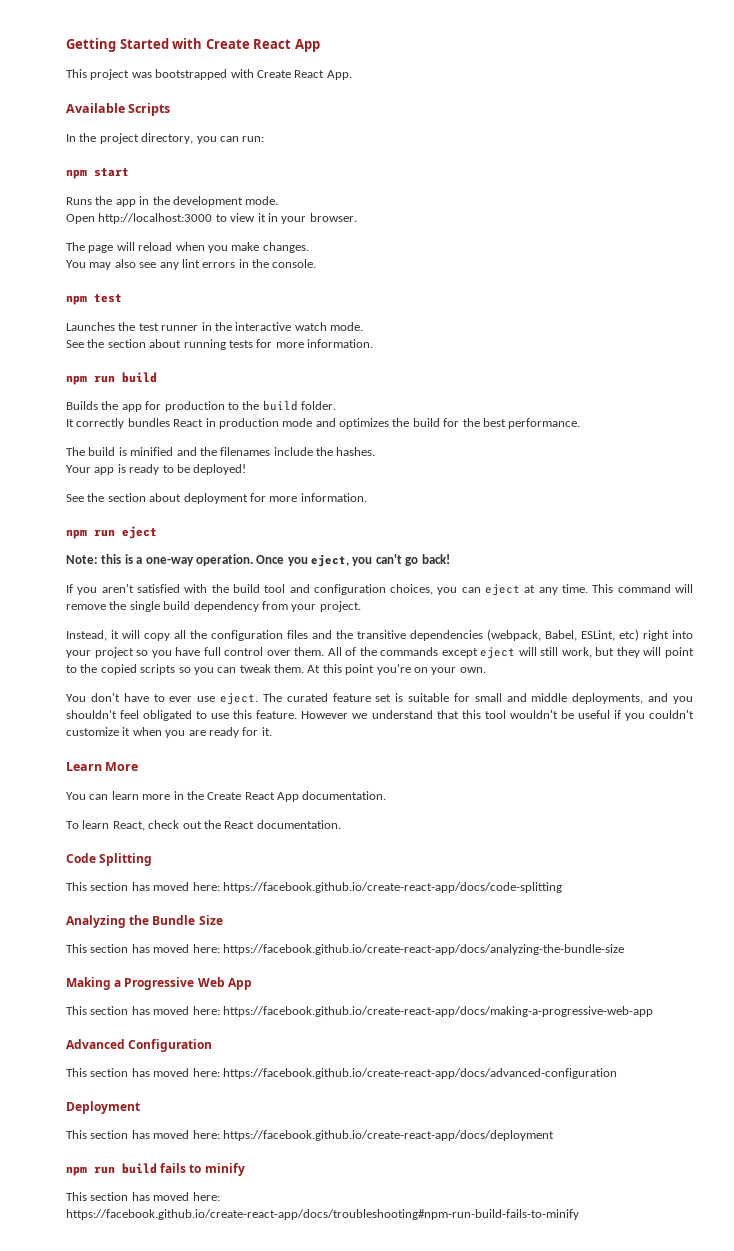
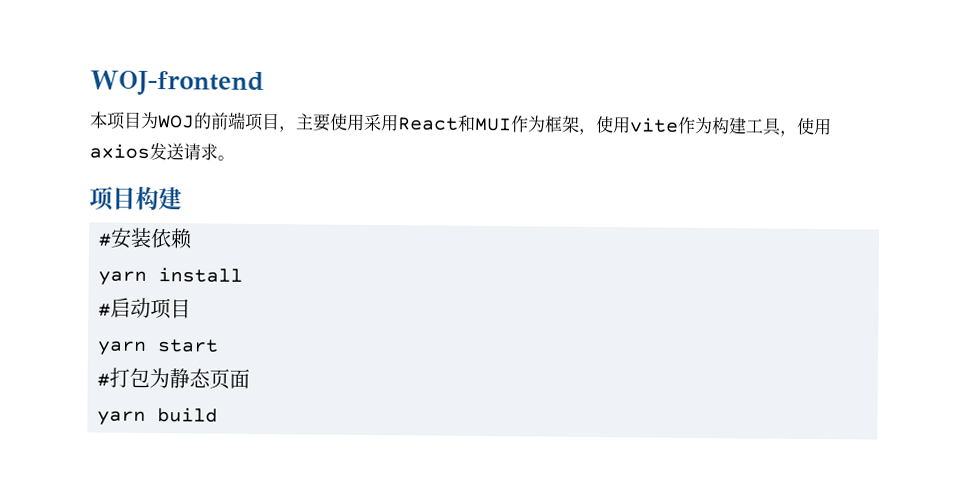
- Getting Started with Create React App
- This project was bootstrapped with Create React App.
- Available Scripts
- In the project directory, you can run:
- npm start
- Runs the app in the development mode.
- Open http://localhost:3000 to view it in your browser.
- The page will reload when you make changes.
- You may also see any lint errors in the console.
- npm test
- Launches the test runner in the interactive watch mode.
- See the section about running tests for more information.
- npm run build
- Builds the app for production to the build folder.
- It correctly bundles React in production mode and optimizes the build for the best performance.
- The build is minified and the filenames include the hashes.
- Your app is ready to be deployed!
- See the section about deployment for more information.
- npm run eject
- Note: this is a one-way operation. Once you eject, you can't go back!
- If you aren't satisfied with the build tool and configuration choices, you can eject at any time. This command will remove the single build dependency from your project.
- Instead, it will copy all the configuration files and the transitive dependencies (webpack, Babel, ESLint, etc) right into your project so you have full control over them. All of the commands except eject will still work, but they will point to the copied scripts so you can tweak them. At this point you're on your own.
- You don't have to ever use eject. The curated feature set is suitable for small and middle deployments, and you shouldn't feel obligated to use this feature. However we understand that this tool wouldn't be useful if you couldn't customize it when you are ready for it.
- Learn More
- You can learn more in the Create React App documentation.
- To learn React, check out the React documentation.
- Code Splitting
- This section has moved here: https://facebook.github.io/create-react-app/docs/code-splitting
- Analyzing the Bundle Size
- This section has moved here: https://facebook.github.io/create-react-app/docs/analyzing-the-bundle-size
- Making a Progressive Web App
- This section has moved here: https://facebook.github.io/create-react-app/docs/making-a-progressive-web-app
- Advanced Configuration
- This section has moved here: https://facebook.github.io/create-react-app/docs/advanced-configuration
- Deployment
- This section has moved here: https://facebook.github.io/create-react-app/docs/deployment
- npm run build fails to minify
- This section has moved here: https://facebook.github.io/create-react-app/docs/troubleshooting#npm-run-build-fails-to-minify
+ WOJ-frontend
+ 本项目为WOJ的前端项目，主要使用采用React和MUI作为框架，使用vite作为构建工具，使用axios发送请求。
+ 项目构建
+ #安装依赖
+ yarn install
+ #启动项目
+ yarn start
+ #打包为静态页面
+ yarn build

